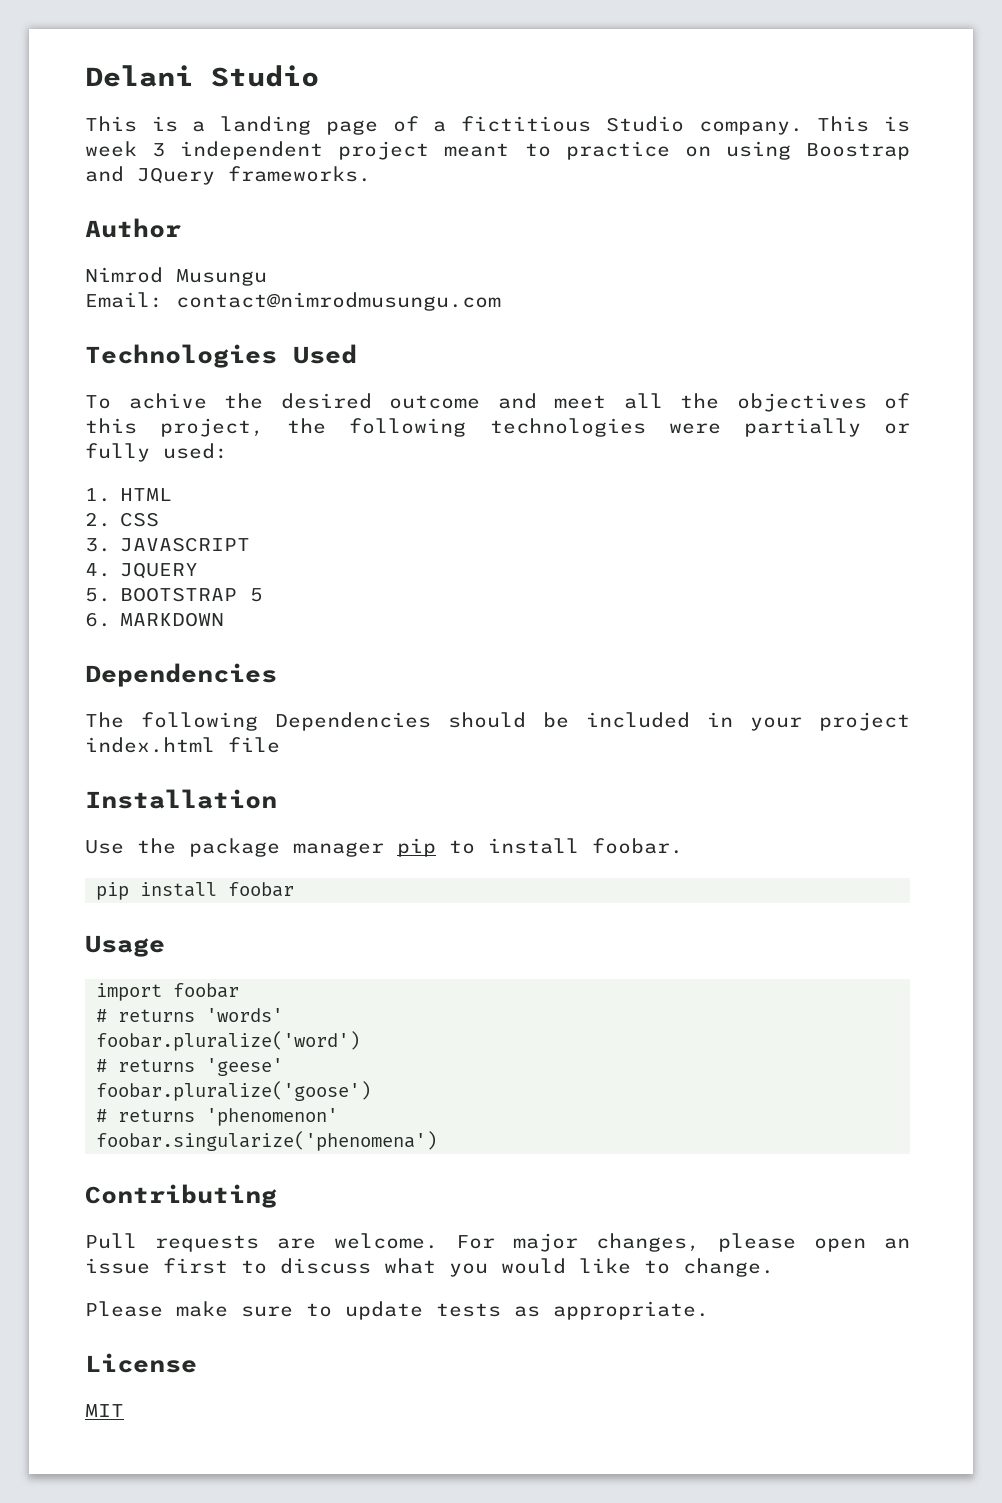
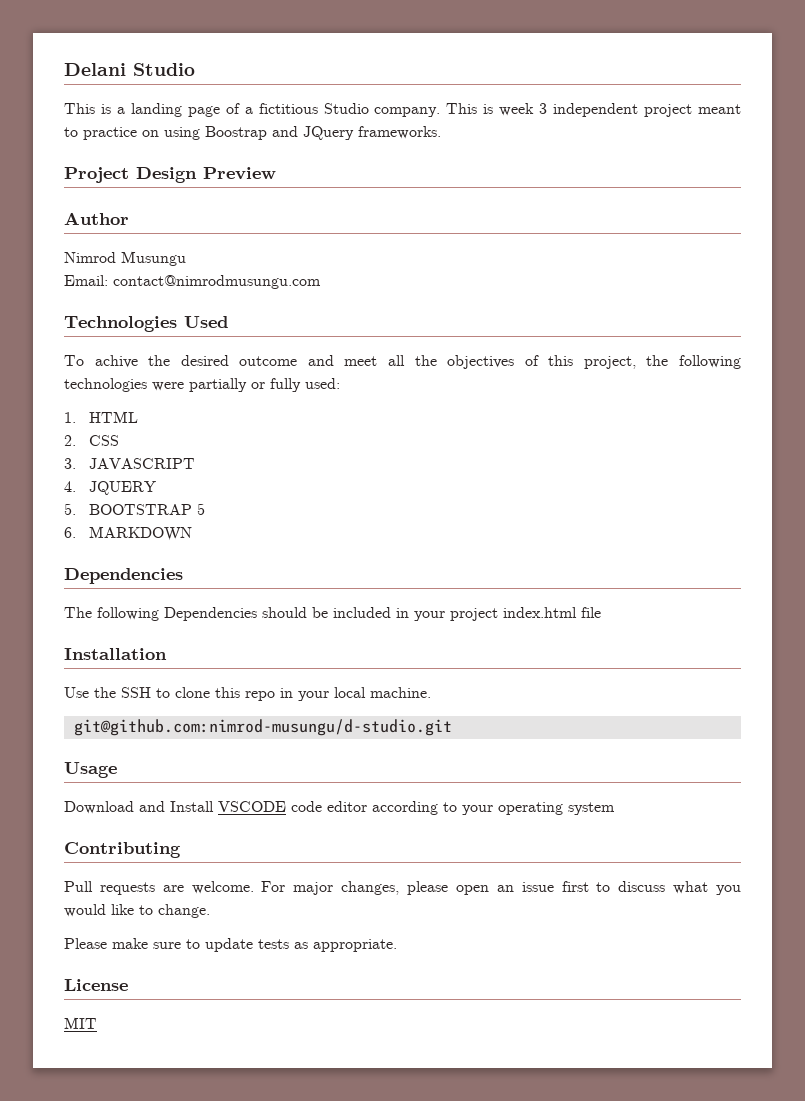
+ Project Design Preview
- Use the package manager pip to install foobar.
- pip install foobar
+ Use the SSH to clone this repo in your local machine.
+ git@github.com:nimrod-musungu/d-studio.git
  Usage
- import foobar
- # returns 'words'
- foobar.pluralize('word')
- # returns 'geese'
- foobar.pluralize('goose')
- # returns 'phenomenon'
- foobar.singularize('phenomena')
+ Download and Install VSCODE code editor according to your operating system

